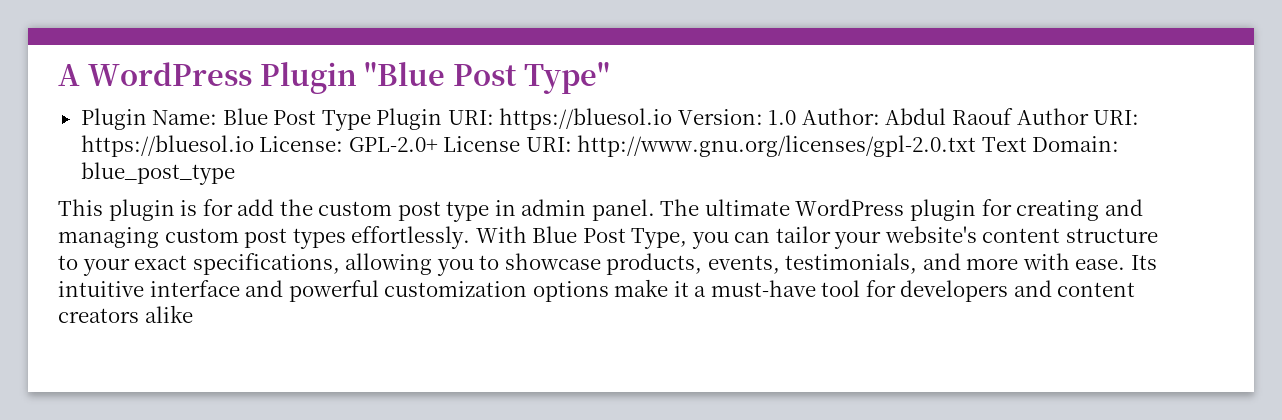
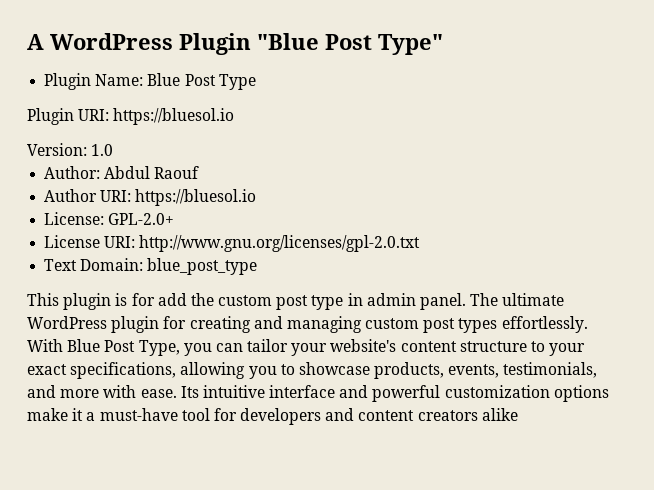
- Plugin Name: Blue Post Type Plugin URI: https://bluesol.io Version: 1.0 Author: Abdul Raouf Author URI: https://bluesol.io License: GPL-2.0+ License URI: http://www.gnu.org/licenses/gpl-2.0.txt Text Domain: blue_post_type
+ Plugin Name: Blue Post Type
+ Plugin URI: https://bluesol.io
+ Version: 1.0
+ Author: Abdul Raouf
+ Author URI: https://bluesol.io
+ License: GPL-2.0+
+ License URI: http://www.gnu.org/licenses/gpl-2.0.txt
+ Text Domain: blue_post_type

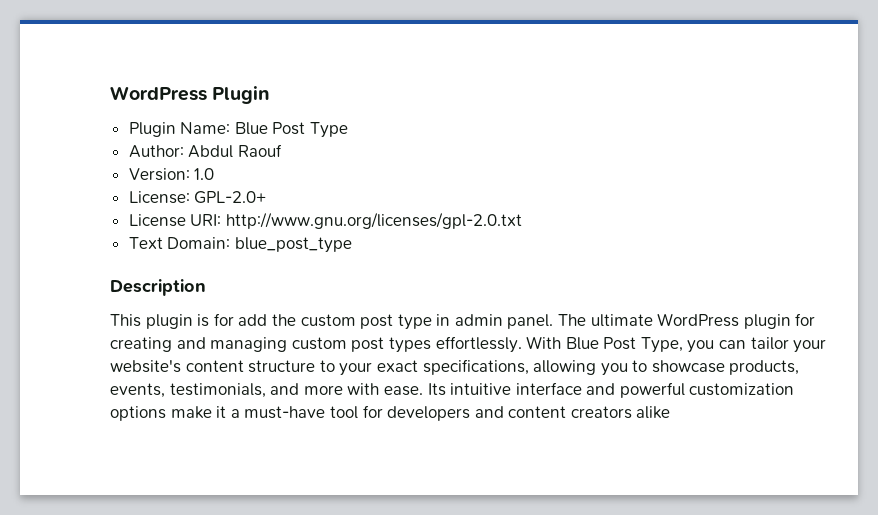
- A WordPress Plugin "Blue Post Type"
+ WordPress Plugin
- Plugin URI: https://bluesol.io
- Version: 1.0
- Author URI: https://bluesol.io
+ Version: 1.0
+ Description

